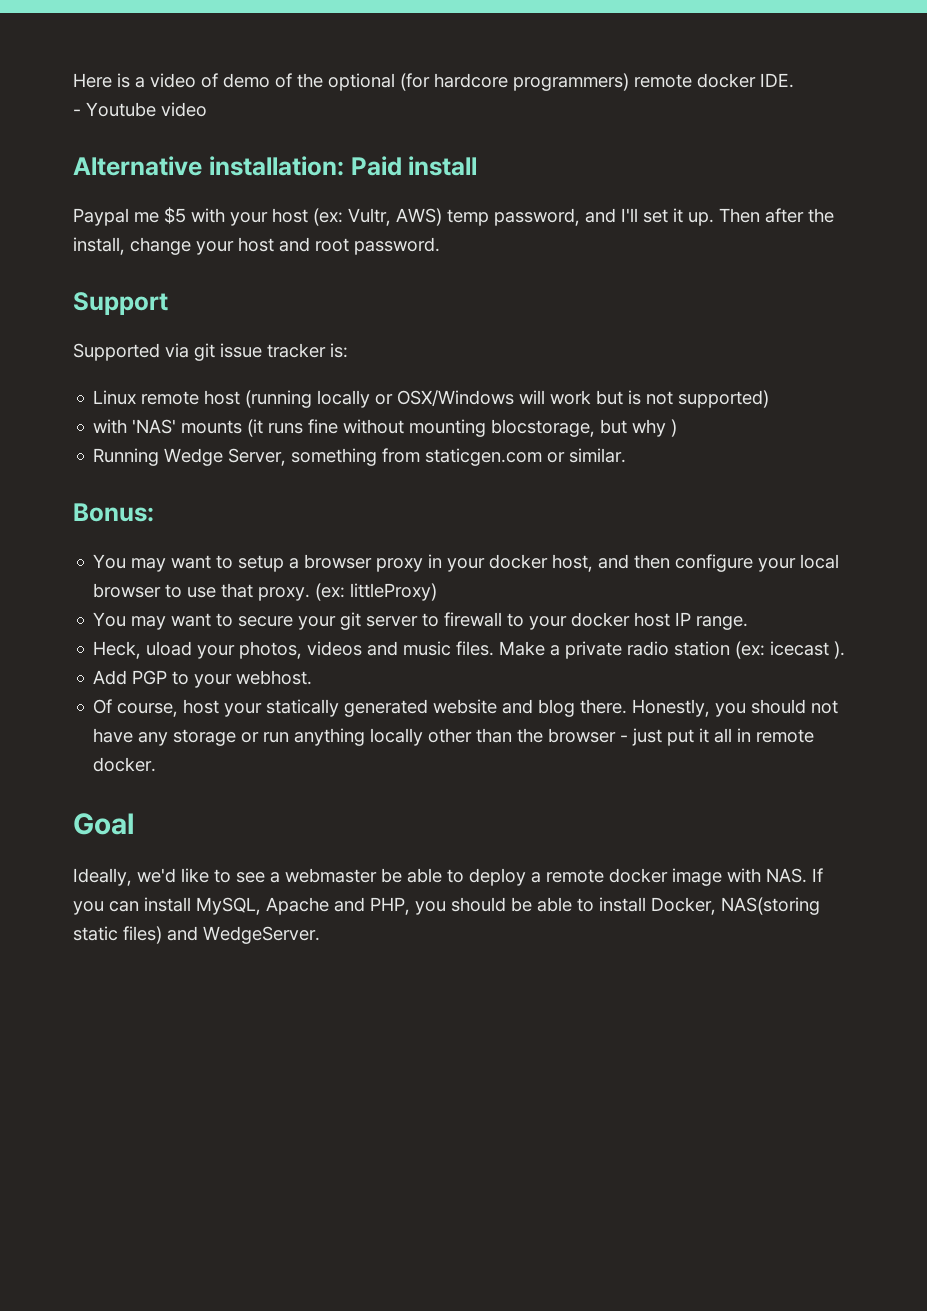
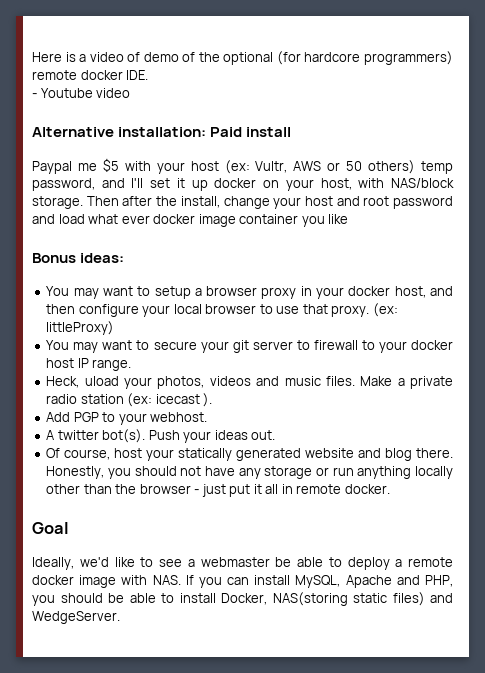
- Paypal me $5 with your host (ex: Vultr, AWS) temp password, and I'll set it up.
+ Paypal me $5 with your host (ex: Vultr, AWS or 50 others) temp password, and I'll set it up docker on your host, with NAS/block storage.
- Then after the install, change your host and root password.
- Support
- Supported via git issue tracker is:
- Linux remote host (running locally or OSX/Windows will work but is not supported)
- with 'NAS' mounts (it runs fine without mounting blocstorage, but why )
- Running Wedge Server, something from staticgen.com or similar.
- Bonus:
+ Then after the install, change your host and root password and load what ever docker image container you like
+ Bonus ideas:
+ A twitter bot(s). Push your ideas out.

